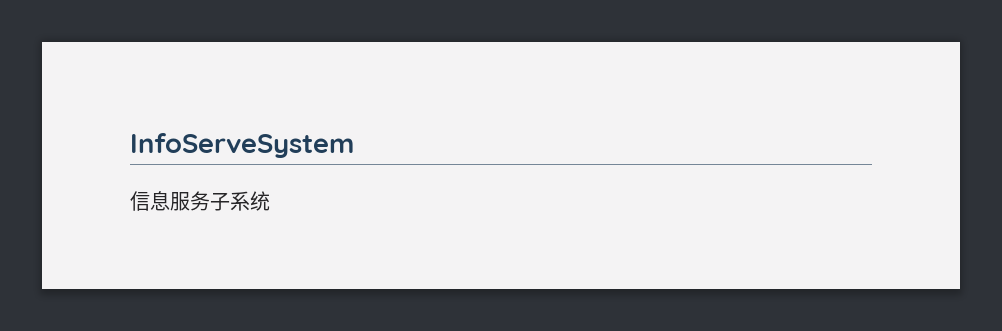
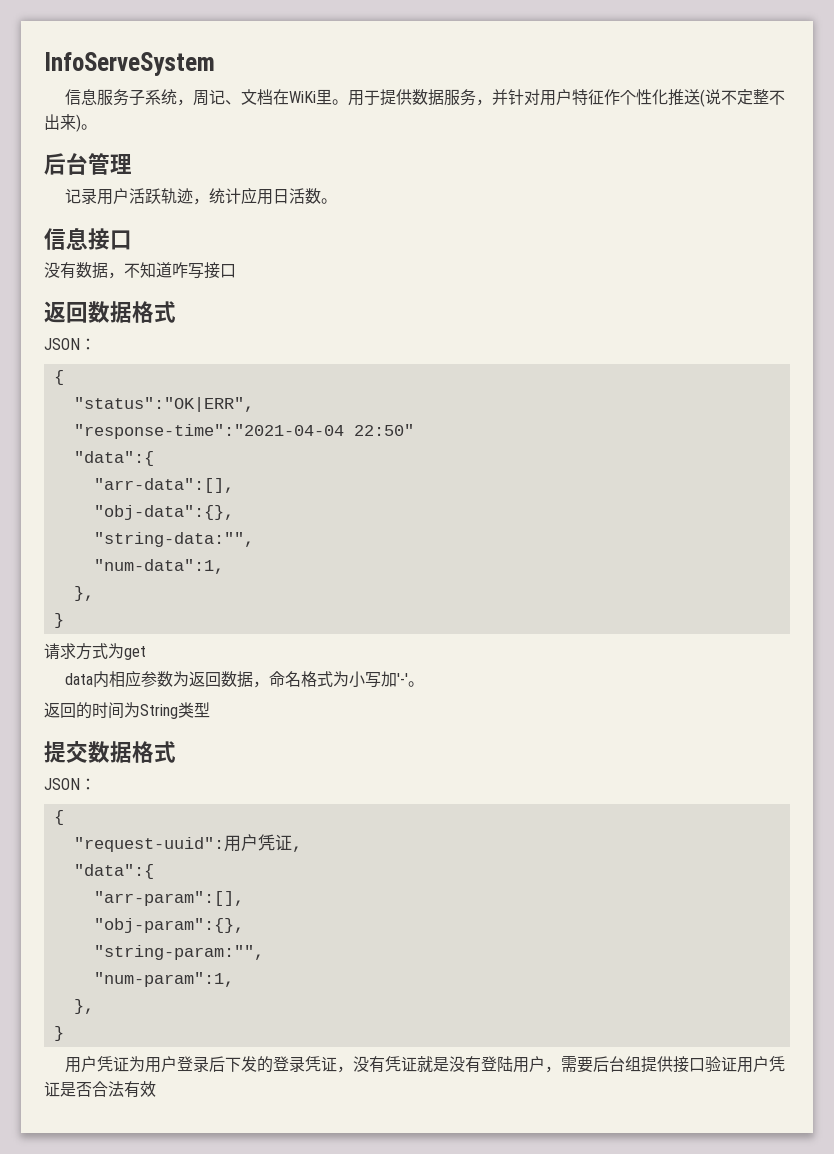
- 信息服务子系统
+ 信息服务子系统，周记、文档在WiKi里。用于提供数据服务，并针对用户特征作个性化推送(说不定整不出来)。
+ 后台管理
+ 记录用户活跃轨迹，统计应用日活数。
+ 信息接口
+ 没有数据，不知道咋写接口
+ 返回数据格式
+ JSON：
+ {
+ "status":"OK|ERR",
+ "response-time":"2021-04-04 22:50"
+ "data":{
+ "arr-data":[],
+ "obj-data":{},
+ "string-data:"",
+ "num-data":1,
+ },
+ }
+ 请求方式为get
+ data内相应参数为返回数据，命名格式为小写加'-'。
+ 返回的时间为String类型
+ 提交数据格式
+ JSON：
+ {
+ "request-uuid":用户凭证,
+ "data":{
+ "arr-param":[],
+ "obj-param":{},
+ "string-param:"",
+ "num-param":1,
+ },
+ }
+ 用户凭证为用户登录后下发的登录凭证，没有凭证就是没有登陆用户，需要后台组提供接口验证用户凭证是否合法有效

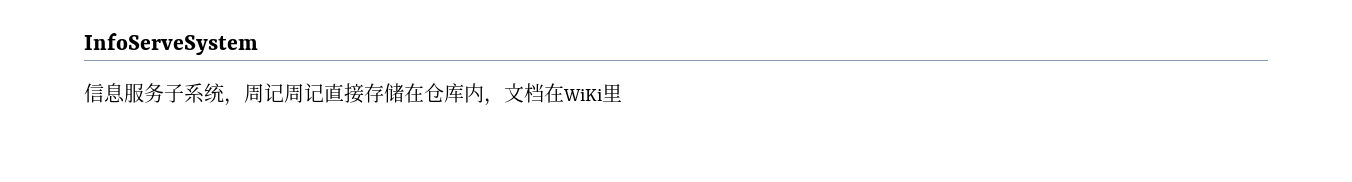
- 信息服务子系统，周记、文档在WiKi里。用于提供数据服务，并针对用户特征作个性化推送(说不定整不出来)。
- 后台管理
- 记录用户活跃轨迹，统计应用日活数。
- 信息接口
- 没有数据，不知道咋写接口
- 返回数据格式
- JSON：
- {
- "status":"OK|ERR",
- "response-time":"2021-04-04 22:50"
- "data":{
- "arr-data":[],
- "obj-data":{},
- "string-data:"",
- "num-data":1,
- },
- }
- 请求方式为get
- data内相应参数为返回数据，命名格式为小写加'-'。
- 返回的时间为String类型
- 提交数据格式
- JSON：
- {
- "request-uuid":用户凭证,
- "data":{
- "arr-param":[],
- "obj-param":{},
- "string-param:"",
- "num-param":1,
- },
- }
- 用户凭证为用户登录后下发的登录凭证，没有凭证就是没有登陆用户，需要后台组提供接口验证用户凭证是否合法有效
+ 信息服务子系统，周记周记直接存储在仓库内，文档在WiKi里

